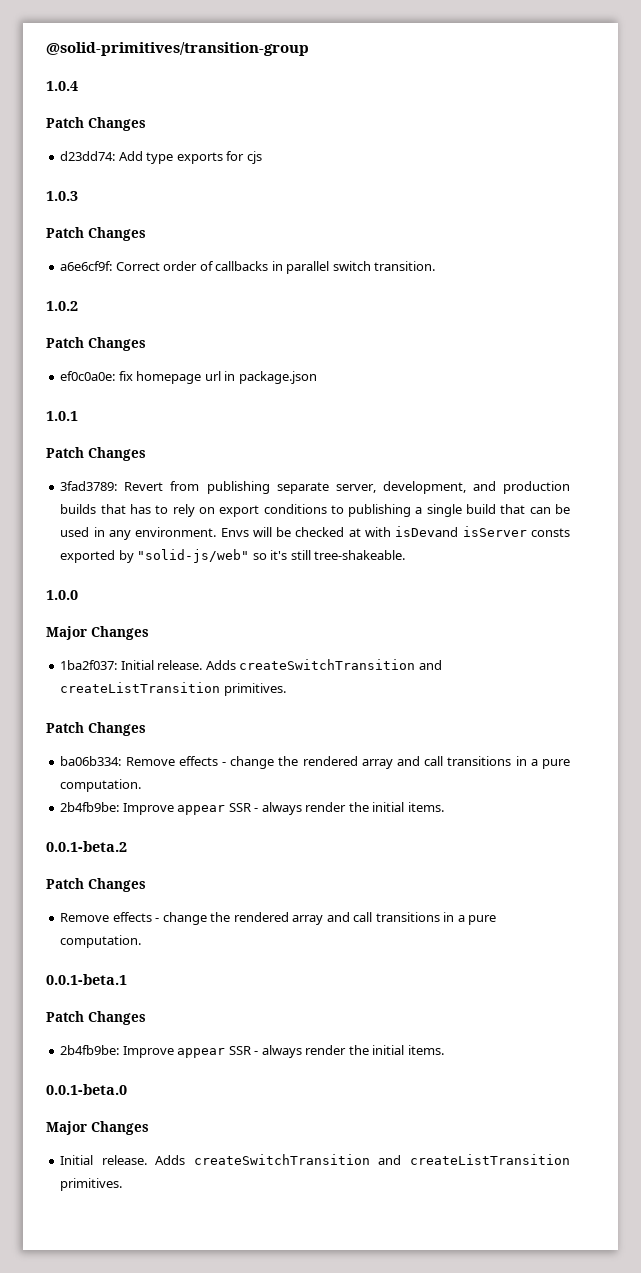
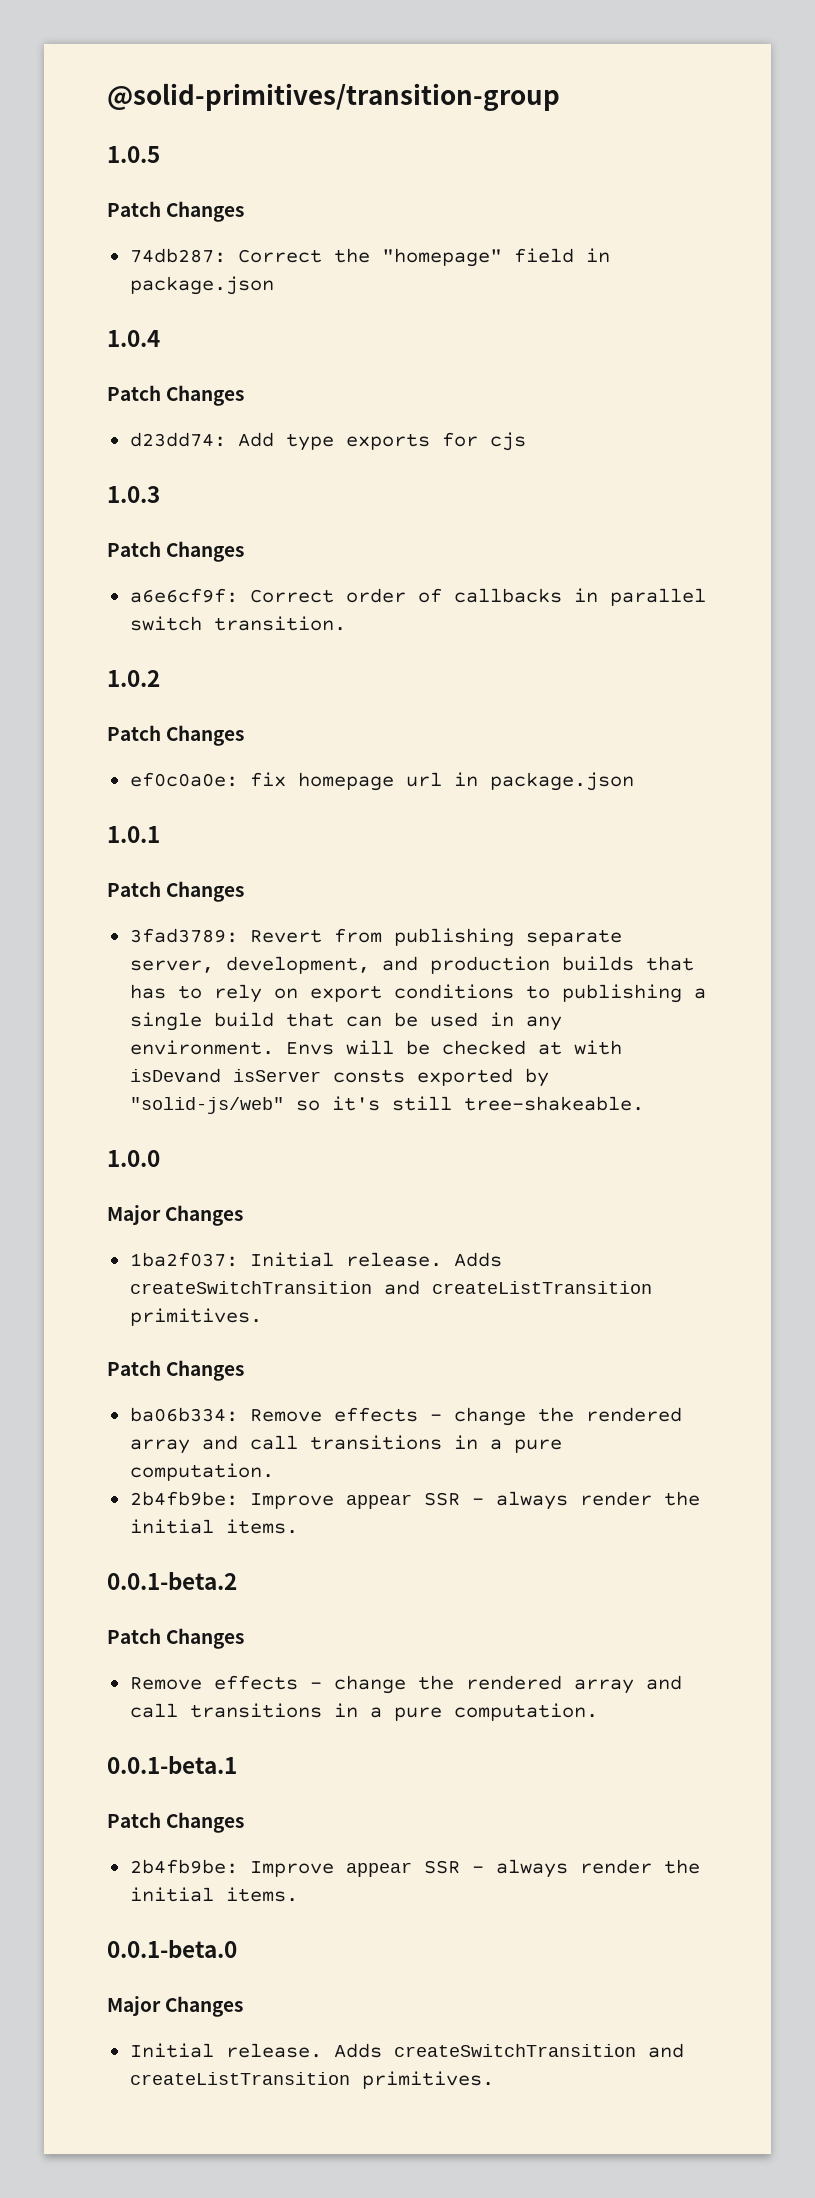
+ 1.0.5
+ Patch Changes
+ 74db287: Correct the "homepage" field in package.json

